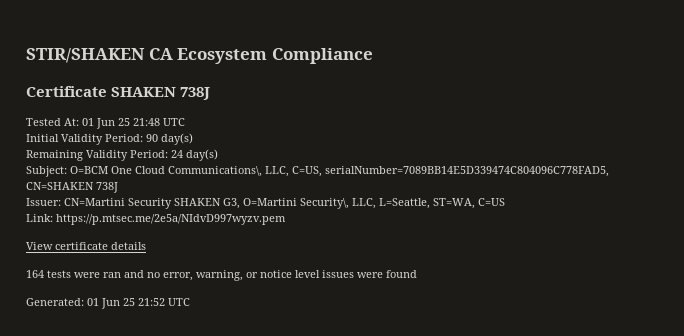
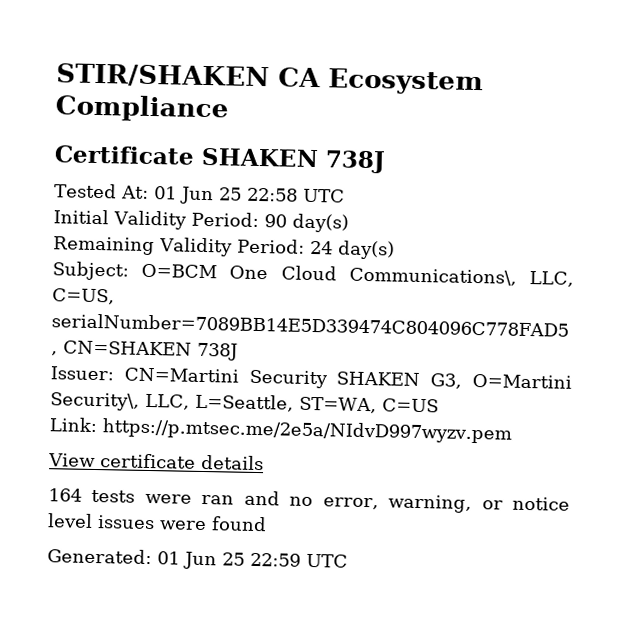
- Tested At: 01 Jun 25 21:48 UTC
+ Tested At: 01 Jun 25 22:58 UTC
- Generated: 01 Jun 25 21:52 UTC
+ Generated: 01 Jun 25 22:59 UTC

